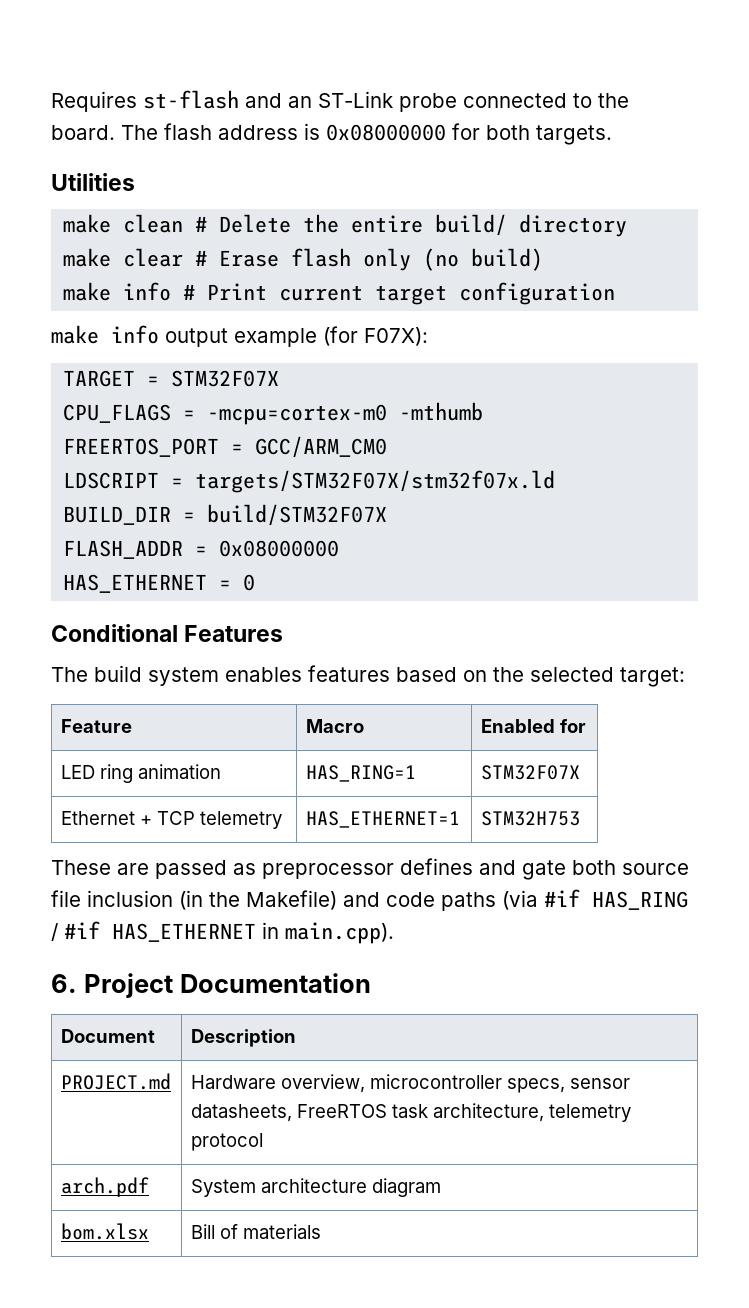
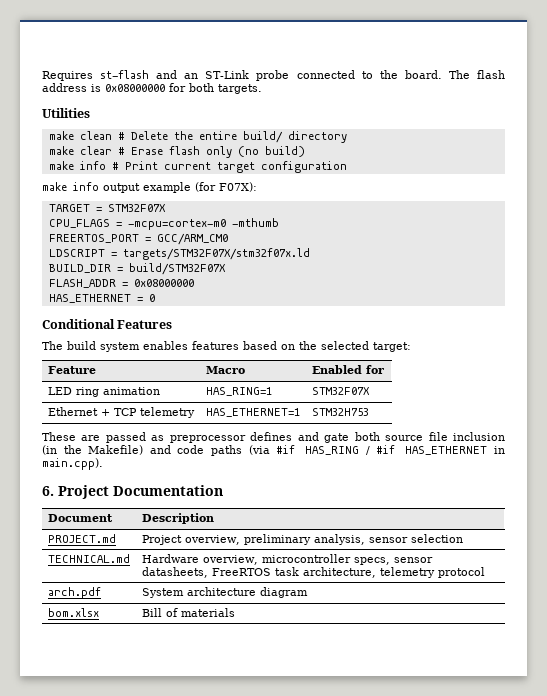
- PROJECT.md | Hardware overview, microcontroller specs, sensor datasheets, FreeRTOS task architecture, telemetry protocol
+ PROJECT.md | Project overview, preliminary analysis, sensor selection
+ TECHNICAL.md | Hardware overview, microcontroller specs, sensor datasheets, FreeRTOS task architecture, telemetry protocol

